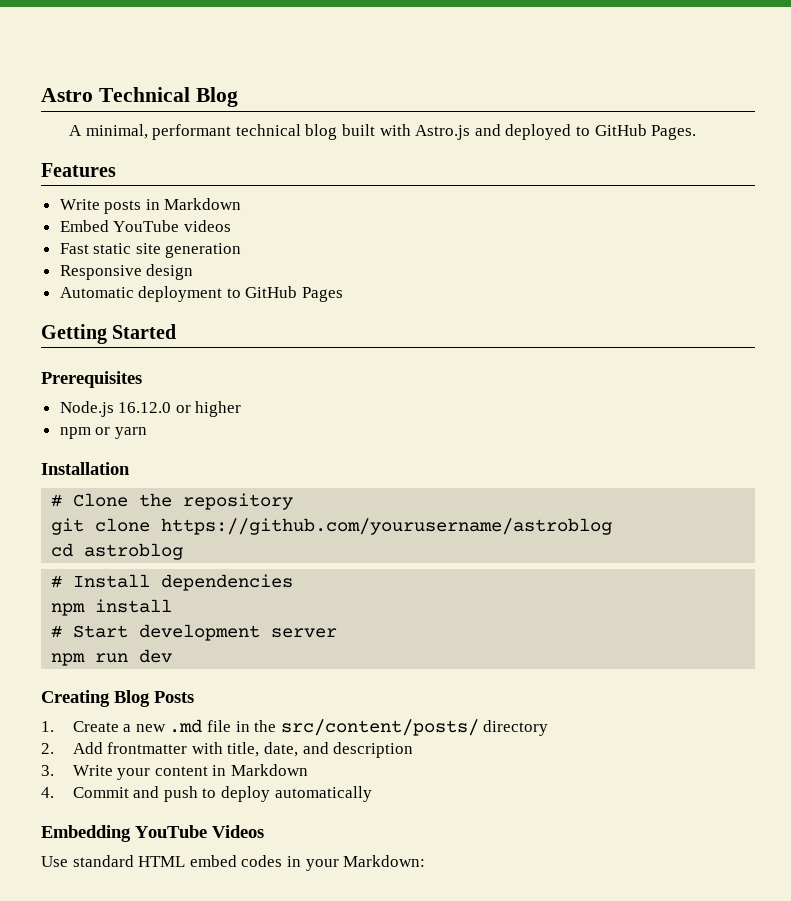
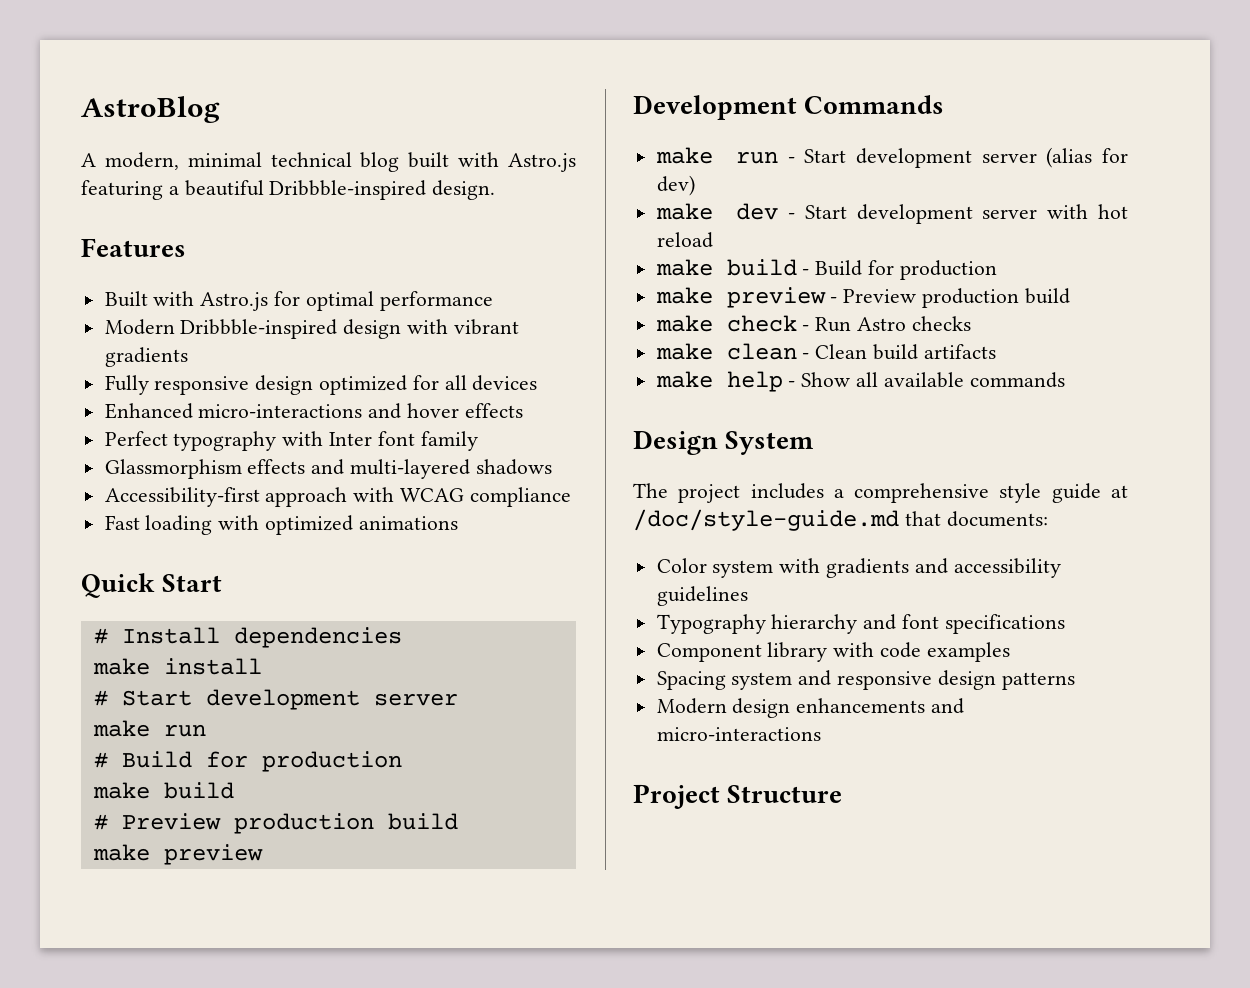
- Astro Technical Blog
+ AstroBlog
- A minimal, performant technical blog built with Astro.js and deployed to GitHub Pages.
+ A modern, minimal technical blog built with Astro.js featuring a beautiful Dribbble-inspired design.
  Features
- Write posts in Markdown
- Embed YouTube videos
- Fast static site generation
- Responsive design
- Automatic deployment to GitHub Pages
- Getting Started
- Prerequisites
- Node.js 16.12.0 or higher
- npm or yarn
- Installation
- # Clone the repository
- git clone https://github.com/yourusername/astroblog
- cd astroblog
+ Built with Astro.js for optimal performance
+ Modern Dribbble-inspired design with vibrant gradients
+ Fully responsive design optimized for all devices
+ Enhanced micro-interactions and hover effects
+ Perfect typography with Inter font family
+ Glassmorphism effects and multi-layered shadows
+ Accessibility-first approach with WCAG compliance
+ Fast loading with optimized animations
+ Quick Start
- npm install
+ make install
  # Start development server
- npm run dev
- Creating Blog Posts
- 1. Create a new .md file in the src/content/posts/ directory
- 2. Add frontmatter with title, date, and description
- 3. Write your content in Markdown
- 4. Commit and push to deploy automatically
- Embedding YouTube Videos
- Use standard HTML embed codes in your Markdown:
+ make run
+ # Build for production
+ make build
+ # Preview production build
+ make preview
+ Development Commands
+ make run - Start development server (alias for dev)
+ make dev - Start development server with hot reload
+ make build - Build for production
+ make preview - Preview production build
+ make check - Run Astro checks
+ make clean - Clean build artifacts
+ make help - Show all available commands
+ Design System
+ The project includes a comprehensive style guide at /doc/style-guide.md that documents:
+ Color system with gradients and accessibility guidelines
+ Typography hierarchy and font specifications
+ Component library with code examples
+ Spacing system and responsive design patterns
+ Modern design enhancements and micro-interactions
+ Project Structure

